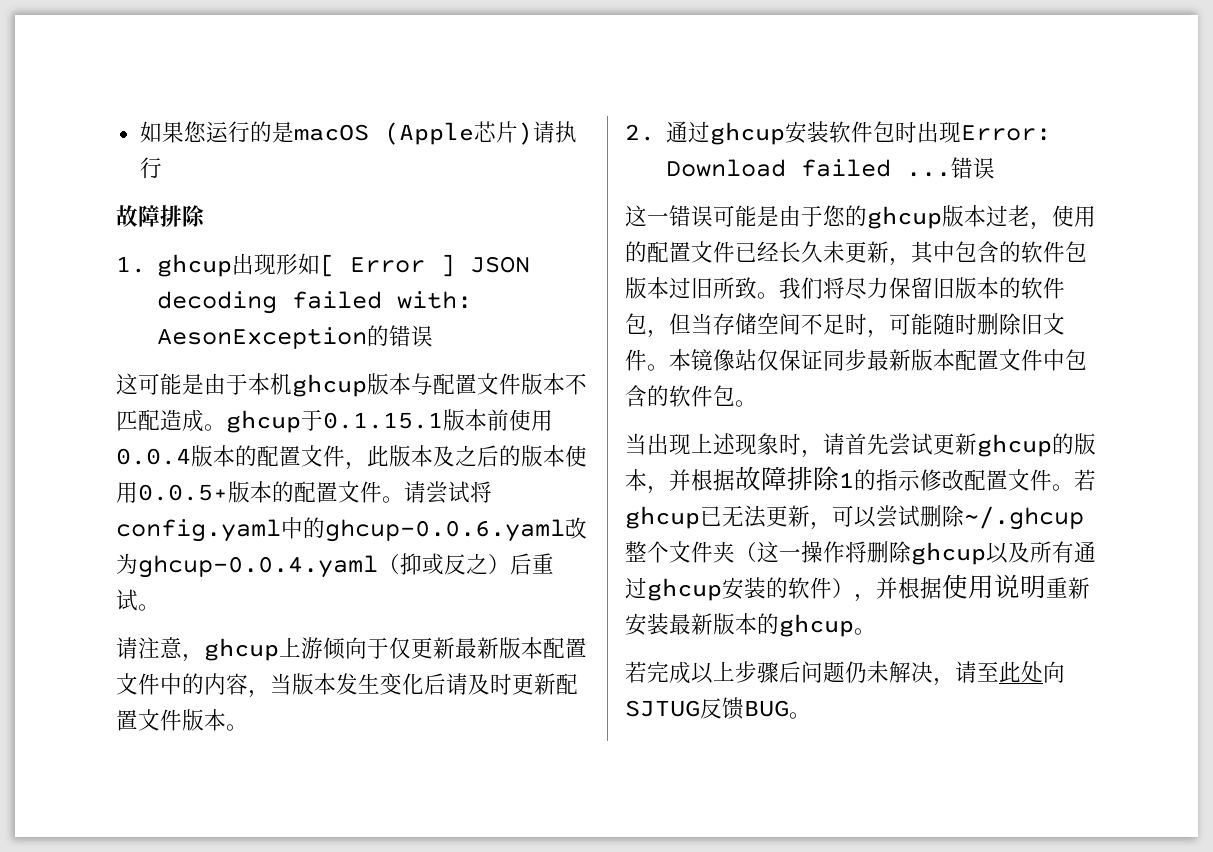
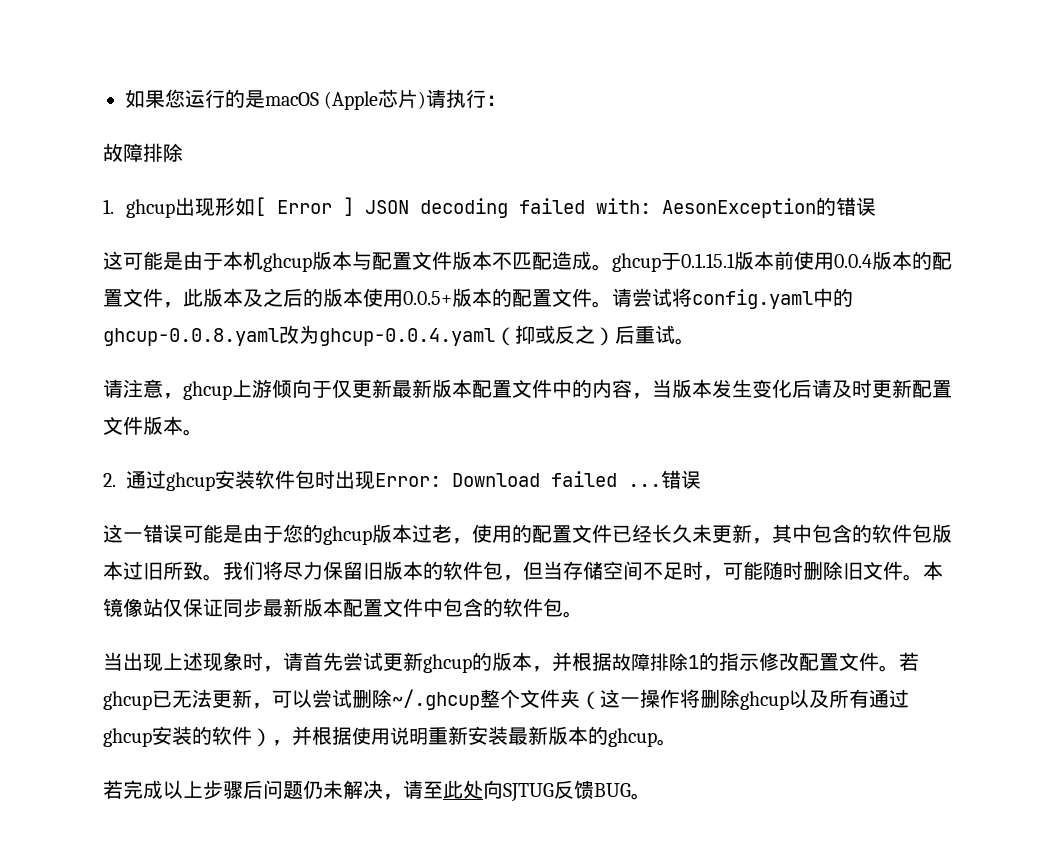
- 如果您运行的是macOS (Apple芯片)请执行
+ 如果您运行的是macOS (Apple芯片)请执行：
- 请尝试将config.yaml中的ghcup-0.0.6.yaml改为ghcup-0.0.4.yaml（抑或反之）后重试。
+ 请尝试将config.yaml中的ghcup-0.0.8.yaml改为ghcup-0.0.4.yaml（抑或反之）后重试。

